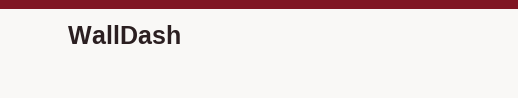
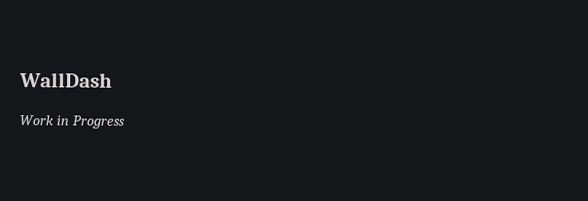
+ Work in Progress

